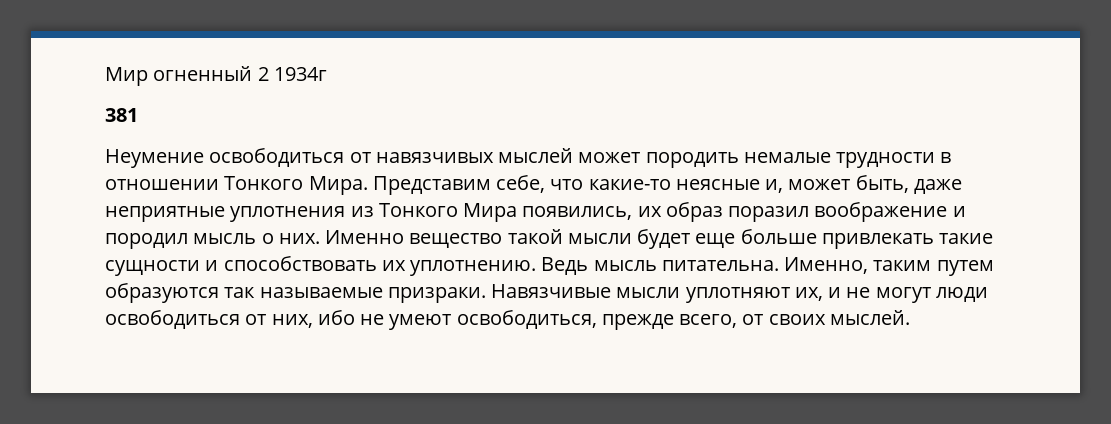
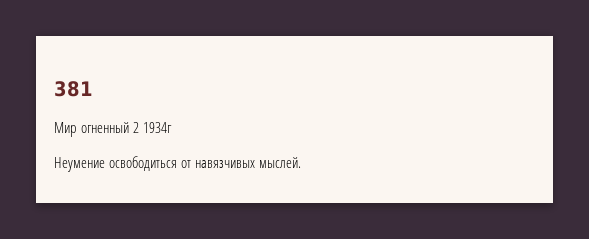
+ 381
- 381
- Неумение освободиться от навязчивых мыслей может породить немалые трудности в отношении Тонкого Мира. Представим себе, что какие-то неясные и, может быть, даже неприятные уплотнения из Тонкого Мира появились, их образ поразил воображение и породил мысль о них. Именно вещество такой мысли будет еще больше привлекать такие сущности и способствовать их уплотнению. Ведь мысль питательна. Именно, таким путем образуются так называемые призраки. Навязчивые мысли уплотняют их, и не могут люди освободиться от них, ибо не умеют освободиться, прежде всего, от своих мыслей.
+ Неумение освободиться от навязчивых мыслей.

